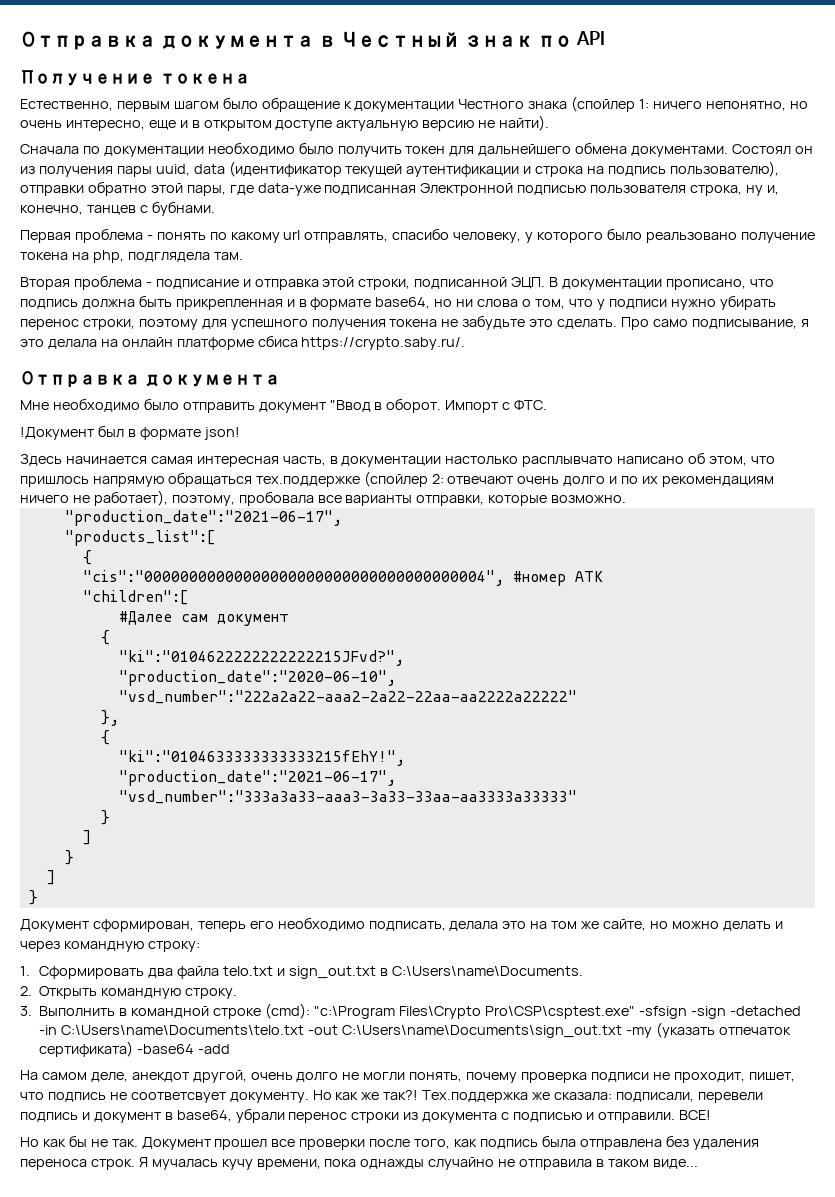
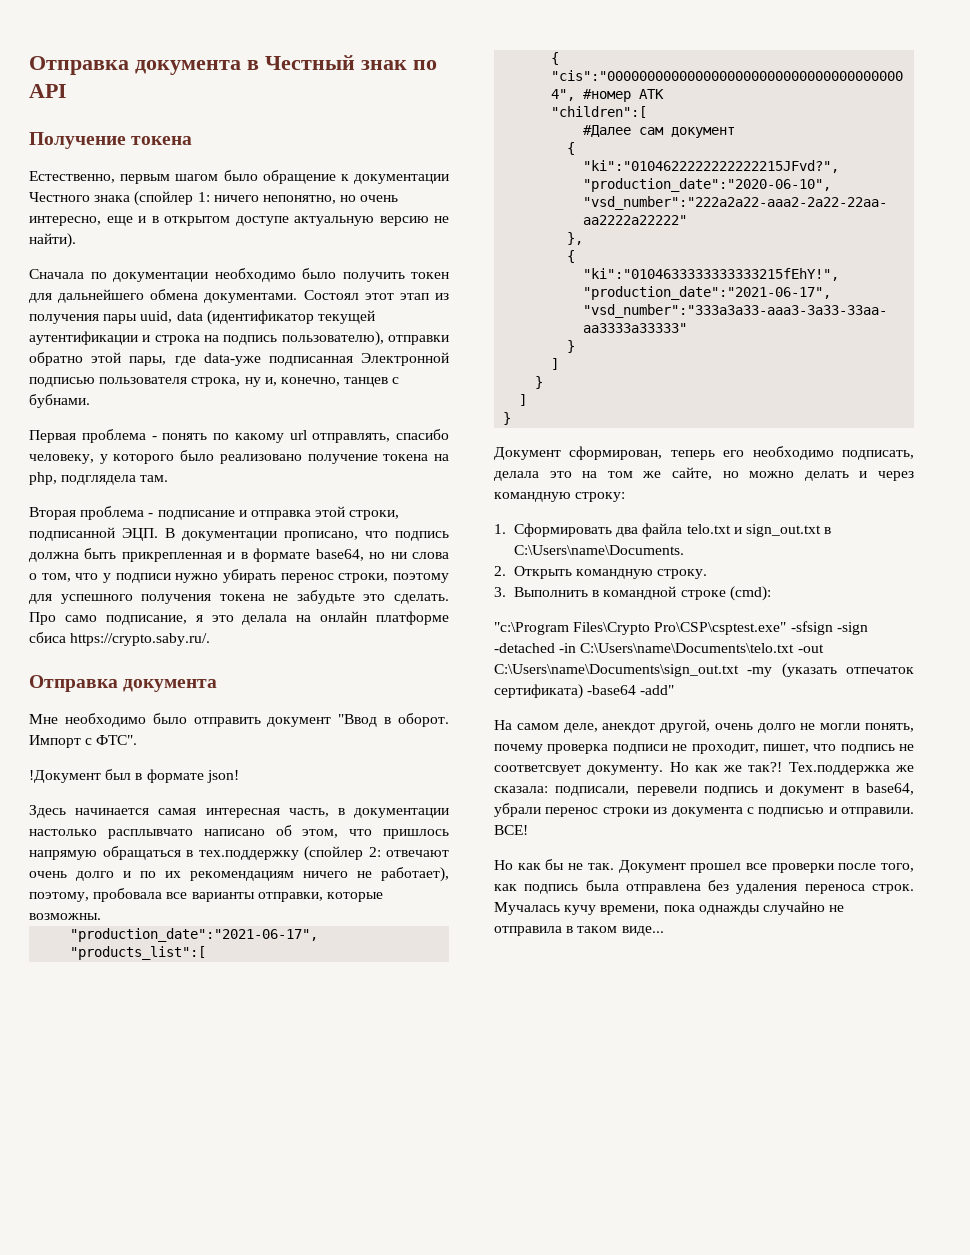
- Состоял он из получения пары uuid, data (идентификатор текущей аутентификации и строка на подпись пользователю), отправки обратно этой пары, где data-уже подписанная Электронной подписью пользователя строка, ну и, конечно, танцев с бубнами.
+ Состоял этот этап из получения пары uuid, data (идентификатор текущей аутентификации и строка на подпись пользователю), отправки обратно этой пары, где data-уже подписанная Электронной подписью пользователя строка, ну и, конечно, танцев с бубнами.
- Первая проблема - понять по какому url отправлять, спасибо человеку, у которого было реальзовано получение токена на php, подглядела там.
+ Первая проблема - понять по какому url отправлять, спасибо человеку, у которого было реализовано получение токена на php, подглядела там.
- Про само подписывание, я это делала на онлайн платформе сбиса https://crypto.saby.ru/.
+ Про само подписание, я это делала на онлайн платформе сбиса https://crypto.saby.ru/.
- Импорт с ФТС.
+ Импорт с ФТС".
- Здесь начинается самая интересная часть, в документации настолько расплывчато написано об этом, что пришлось напрямую обращаться тех.поддержке (спойлер 2: отвечают очень долго и по их рекомендациям ничего не работает), поэтому, пробовала все варианты отправки, которые возможно.
+ Здесь начинается самая интересная часть, в документации настолько расплывчато написано об этом, что пришлось напрямую обращаться в тех.поддержку (спойлер 2: отвечают очень долго и по их рекомендациям ничего не работает), поэтому, пробовала все варианты отправки, которые возможны.
- 3. Выполнить в командной строке (cmd): "c:\Program Files\Crypto Pro\CSP\csptest.exe" -sfsign -sign -detached -in C:\Users\name\Documents\telo.txt -out C:\Users\name\Documents\sign_out.txt -my (указать отпечаток сертификата) -base64 -add
+ 3. Выполнить в командной строке (cmd):
+ "c:\Program Files\Crypto Pro\CSP\csptest.exe" -sfsign -sign -detached -in C:\Users\name\Documents\telo.txt -out C:\Users\name\Documents\sign_out.txt -my (указать отпечаток сертификата) -base64 -add"
- Я мучалась кучу времени, пока однажды случайно не отправила в таком виде...
+ Мучалась кучу времени, пока однажды случайно не отправила в таком виде...

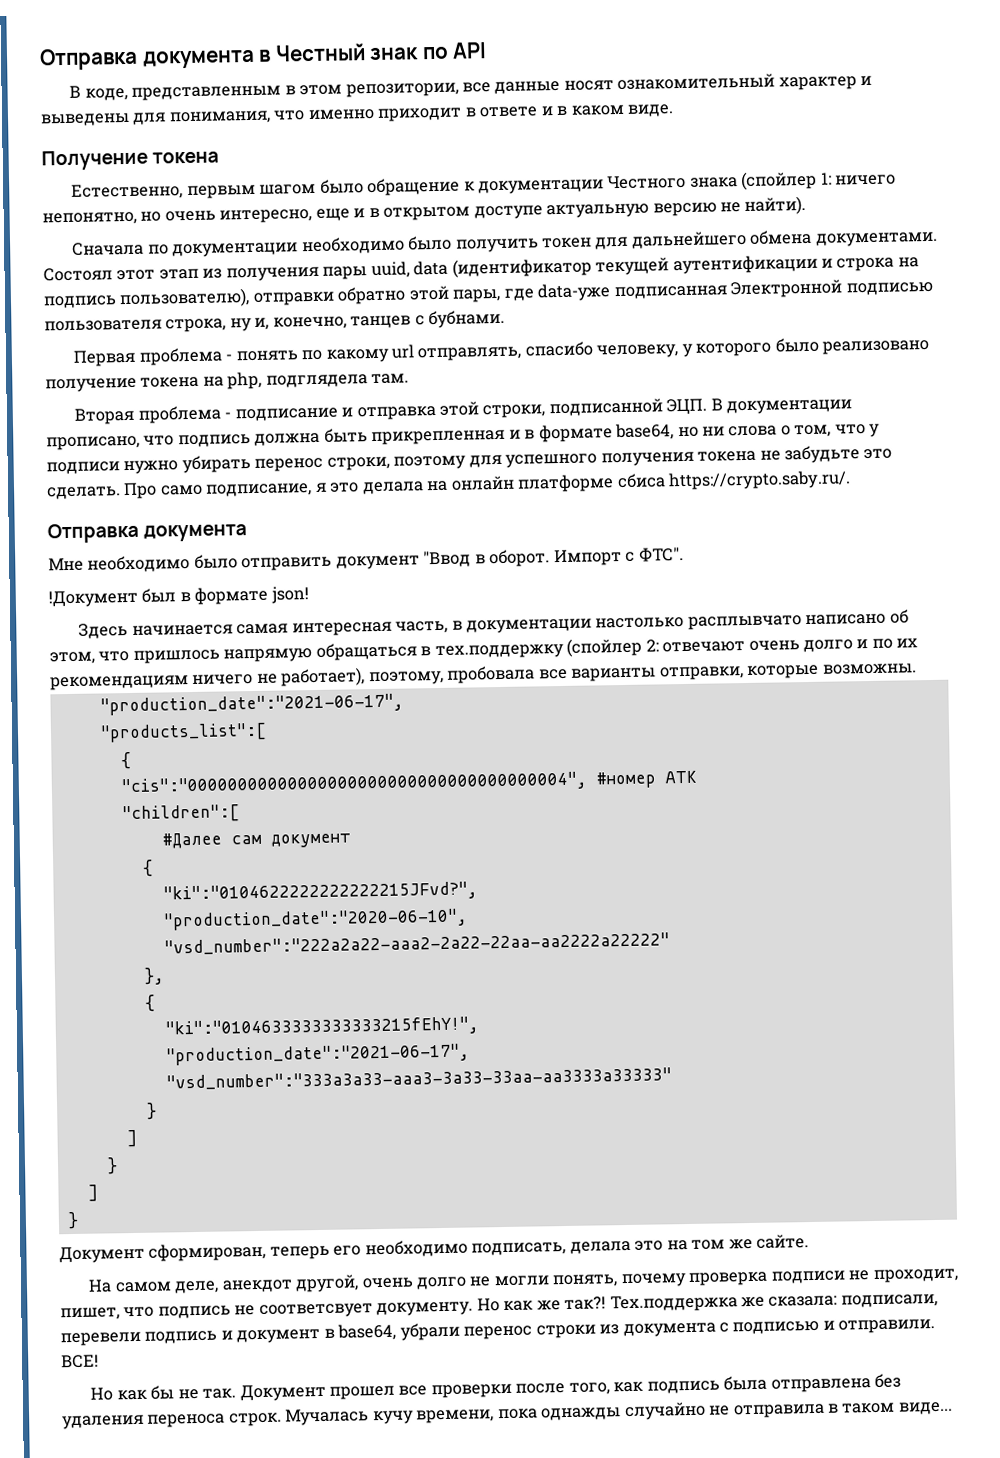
+ В коде, представленным в этом репозитории, все данные носят ознакомительный характер и выведены для понимания, что именно приходит в ответе и в каком виде.
- Документ сформирован, теперь его необходимо подписать, делала это на том же сайте, но можно делать и через командную строку:
- 1. Сформировать два файла telo.txt и sign_out.txt в C:\Users\name\Documents.
- 2. Открыть командную строку.
- 3. Выполнить в командной строке (cmd):
- "c:\Program Files\Crypto Pro\CSP\csptest.exe" -sfsign -sign -detached -in C:\Users\name\Documents\telo.txt -out C:\Users\name\Documents\sign_out.txt -my (указать отпечаток сертификата) -base64 -add"
+ Документ сформирован, теперь его необходимо подписать, делала это на том же сайте.

